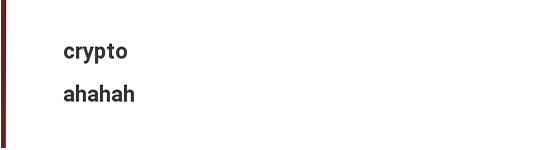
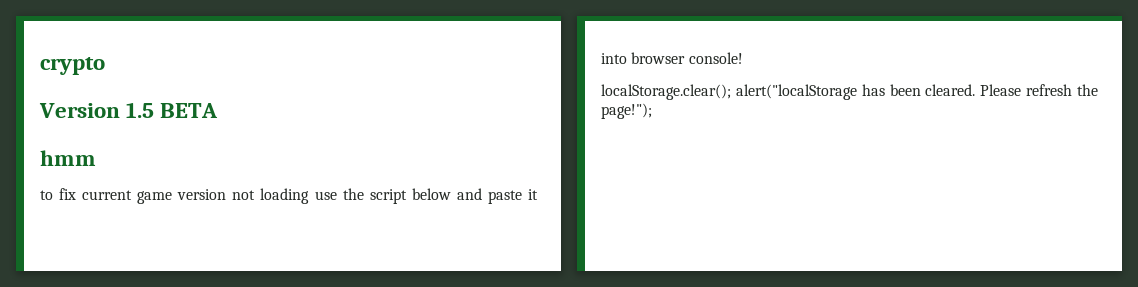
- ahahah
+ Version 1.5 BETA
+ hmm
+ to fix current game version not loading use the script below and paste it into browser console!
+ localStorage.clear(); alert("localStorage has been cleared. Please refresh the page!");

